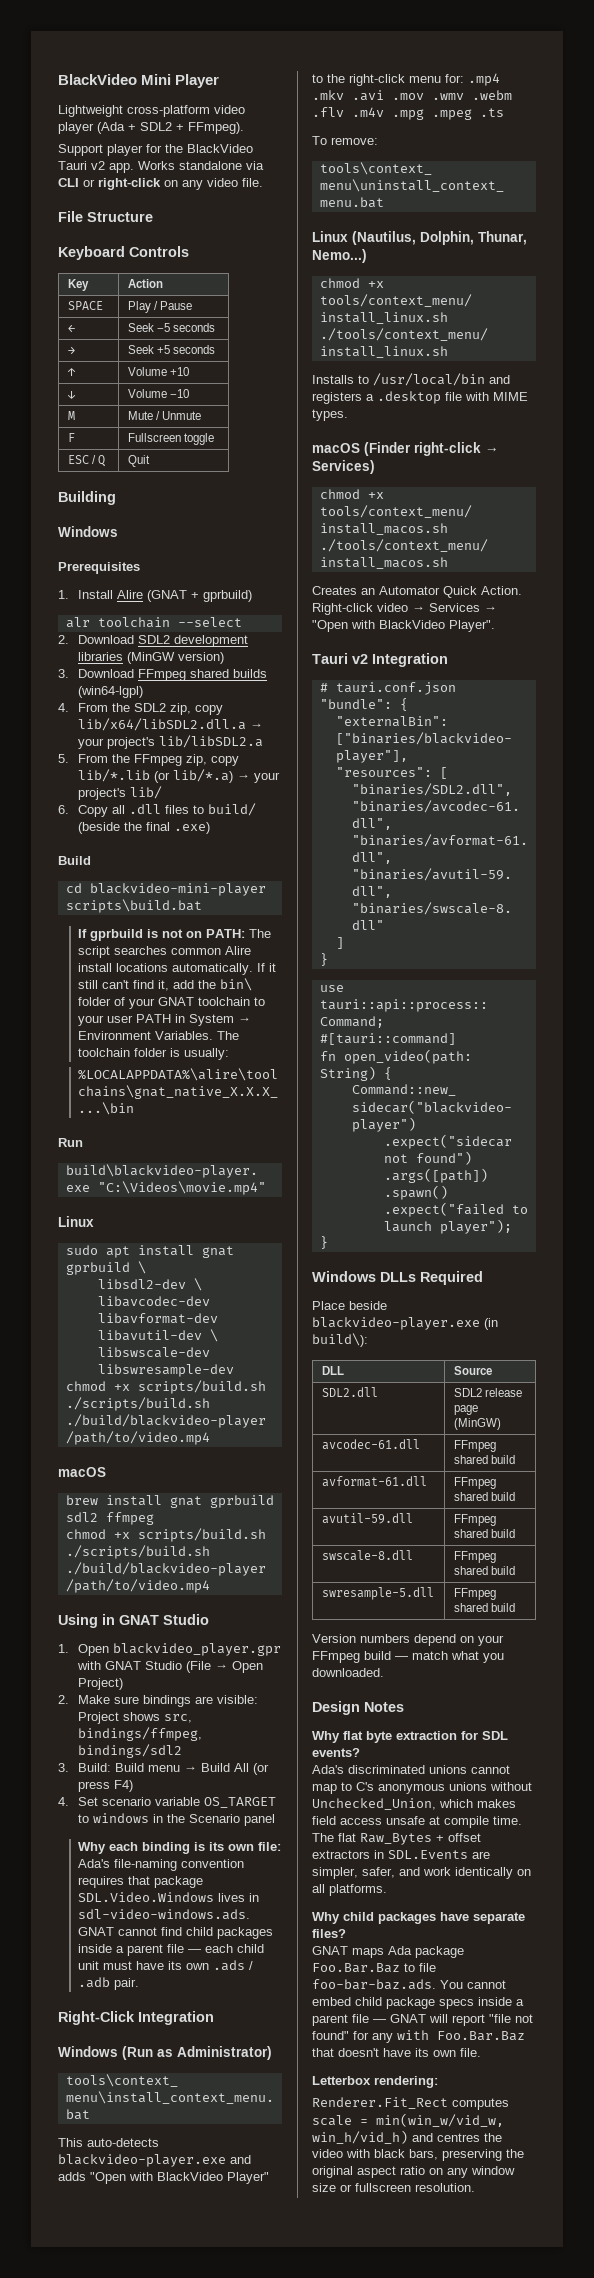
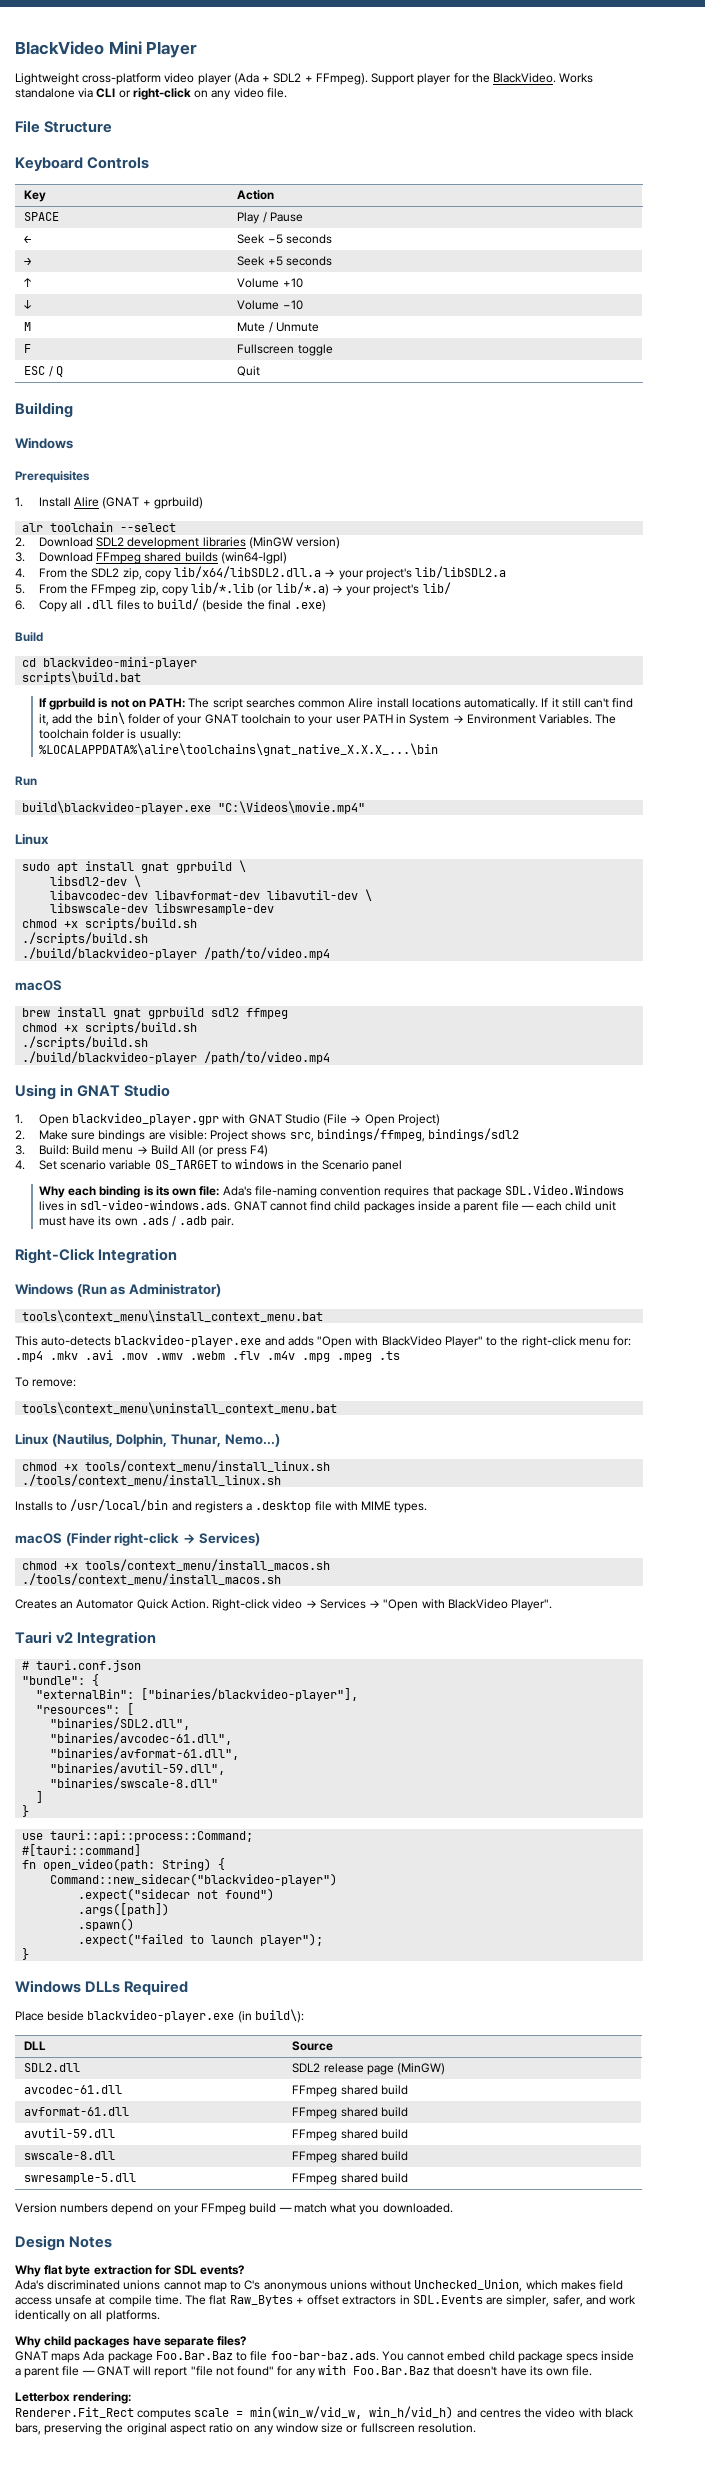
- Lightweight cross-platform video player (Ada + SDL2 + FFmpeg).
- Support player for the BlackVideo Tauri v2 app.
+ Lightweight cross-platform video player (Ada + SDL2 + FFmpeg). Support player for the BlackVideo.

